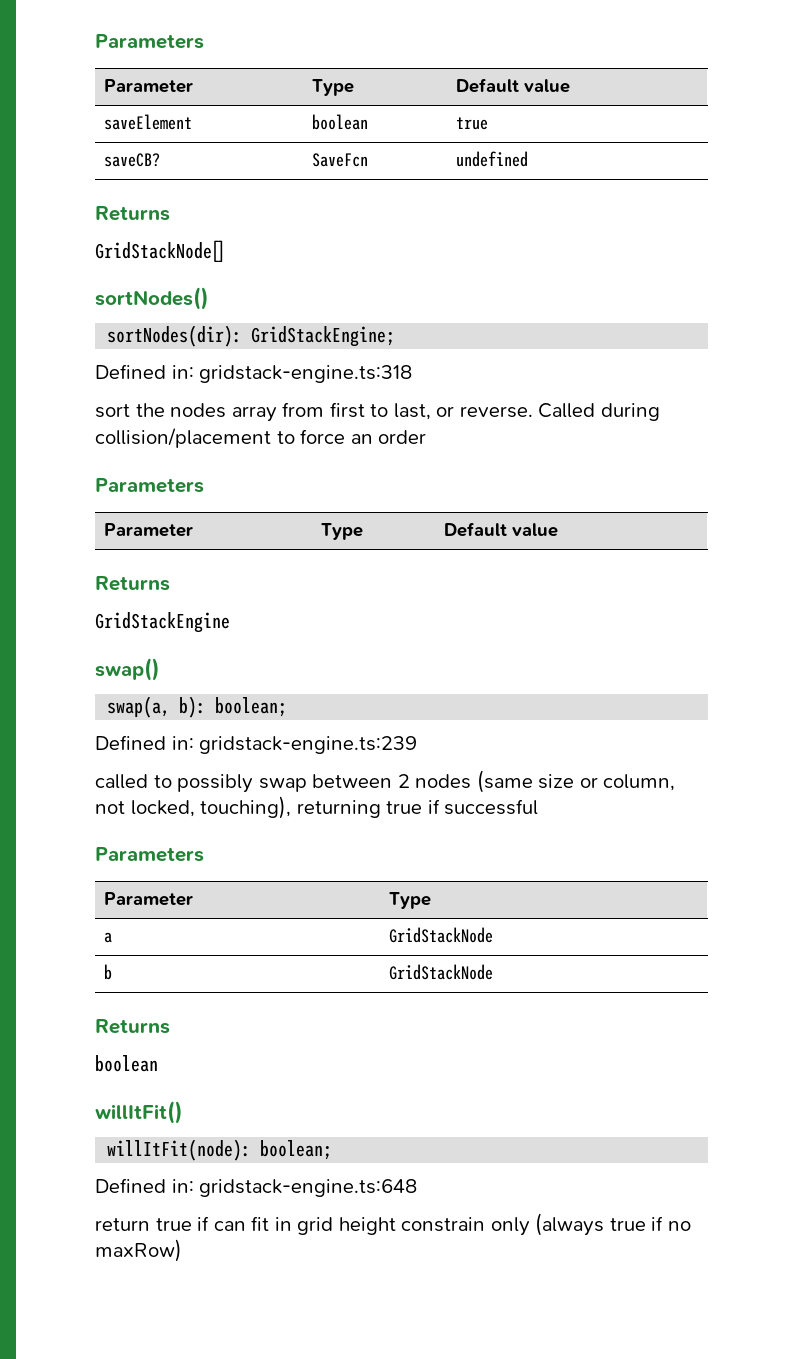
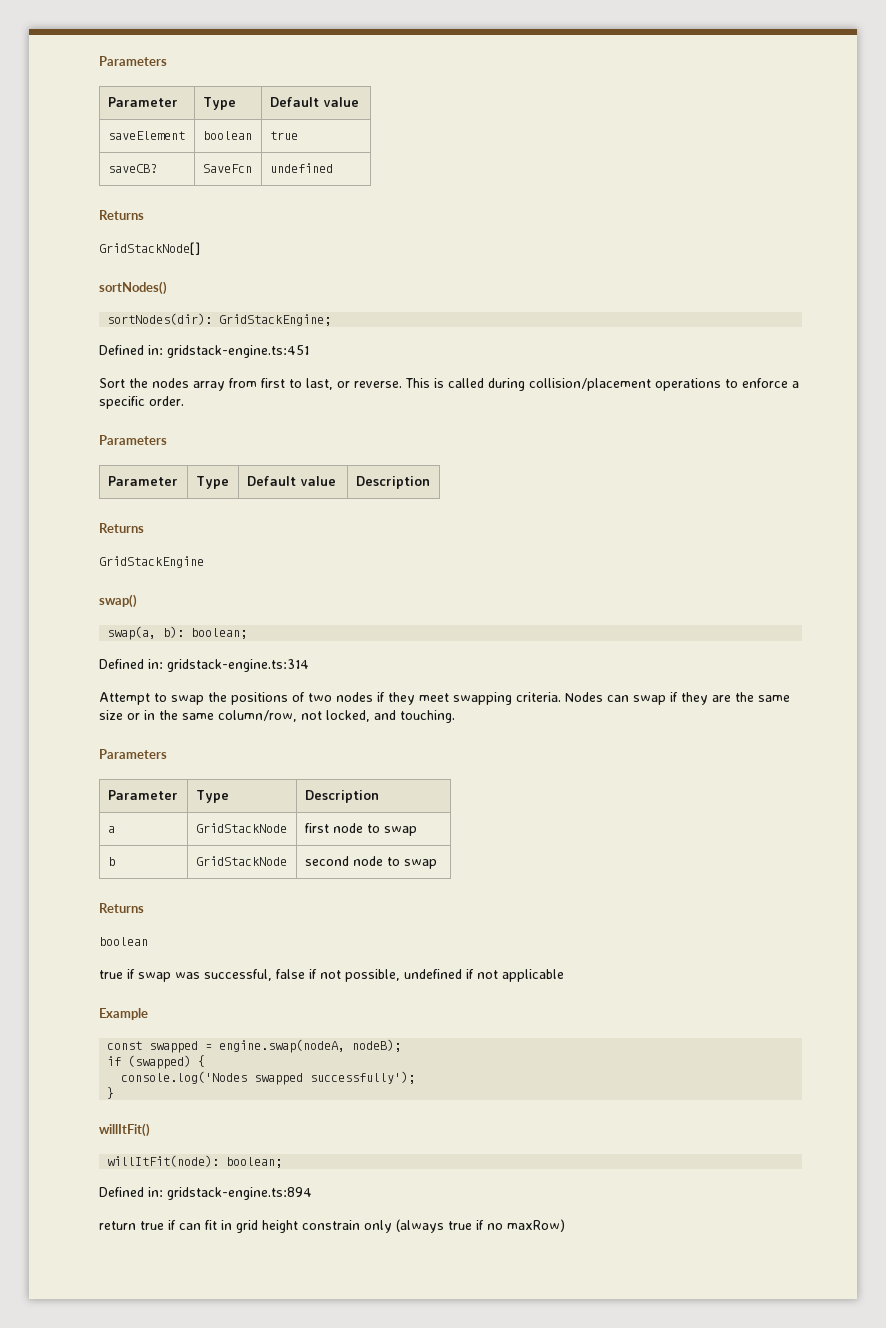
- Defined in: gridstack-engine.ts:318
- sort the nodes array from first to last, or reverse.
+ Defined in: gridstack-engine.ts:451
+ Sort the nodes array from first to last, or reverse.
- Called during collision/placement to force an order
+ This is called during collision/placement operations to enforce a specific order.
  Parameters
- Parameter | Type | Default value
+ Parameter | Type | Default value | Description
- Defined in: gridstack-engine.ts:239
- called to possibly swap between 2 nodes (same size or column, not locked, touching), returning true if successful
+ Defined in: gridstack-engine.ts:314
+ Attempt to swap the positions of two nodes if they meet swapping criteria. Nodes can swap if they are the same size or in the same column/row, not locked, and touching.
  Parameters
- Parameter | Type
+ Parameter | Type | Description
- a | GridStackNode
- b | GridStackNode
+ a | GridStackNode | first node to swap
+ b | GridStackNode | second node to swap
  Returns
  boolean
+ true if swap was successful, false if not possible, undefined if not applicable
+ Example
+ const swapped = engine.swap(nodeA, nodeB);
+ if (swapped) {
+ console.log('Nodes swapped successfully');
+ }
- Defined in: gridstack-engine.ts:648
+ Defined in: gridstack-engine.ts:894

